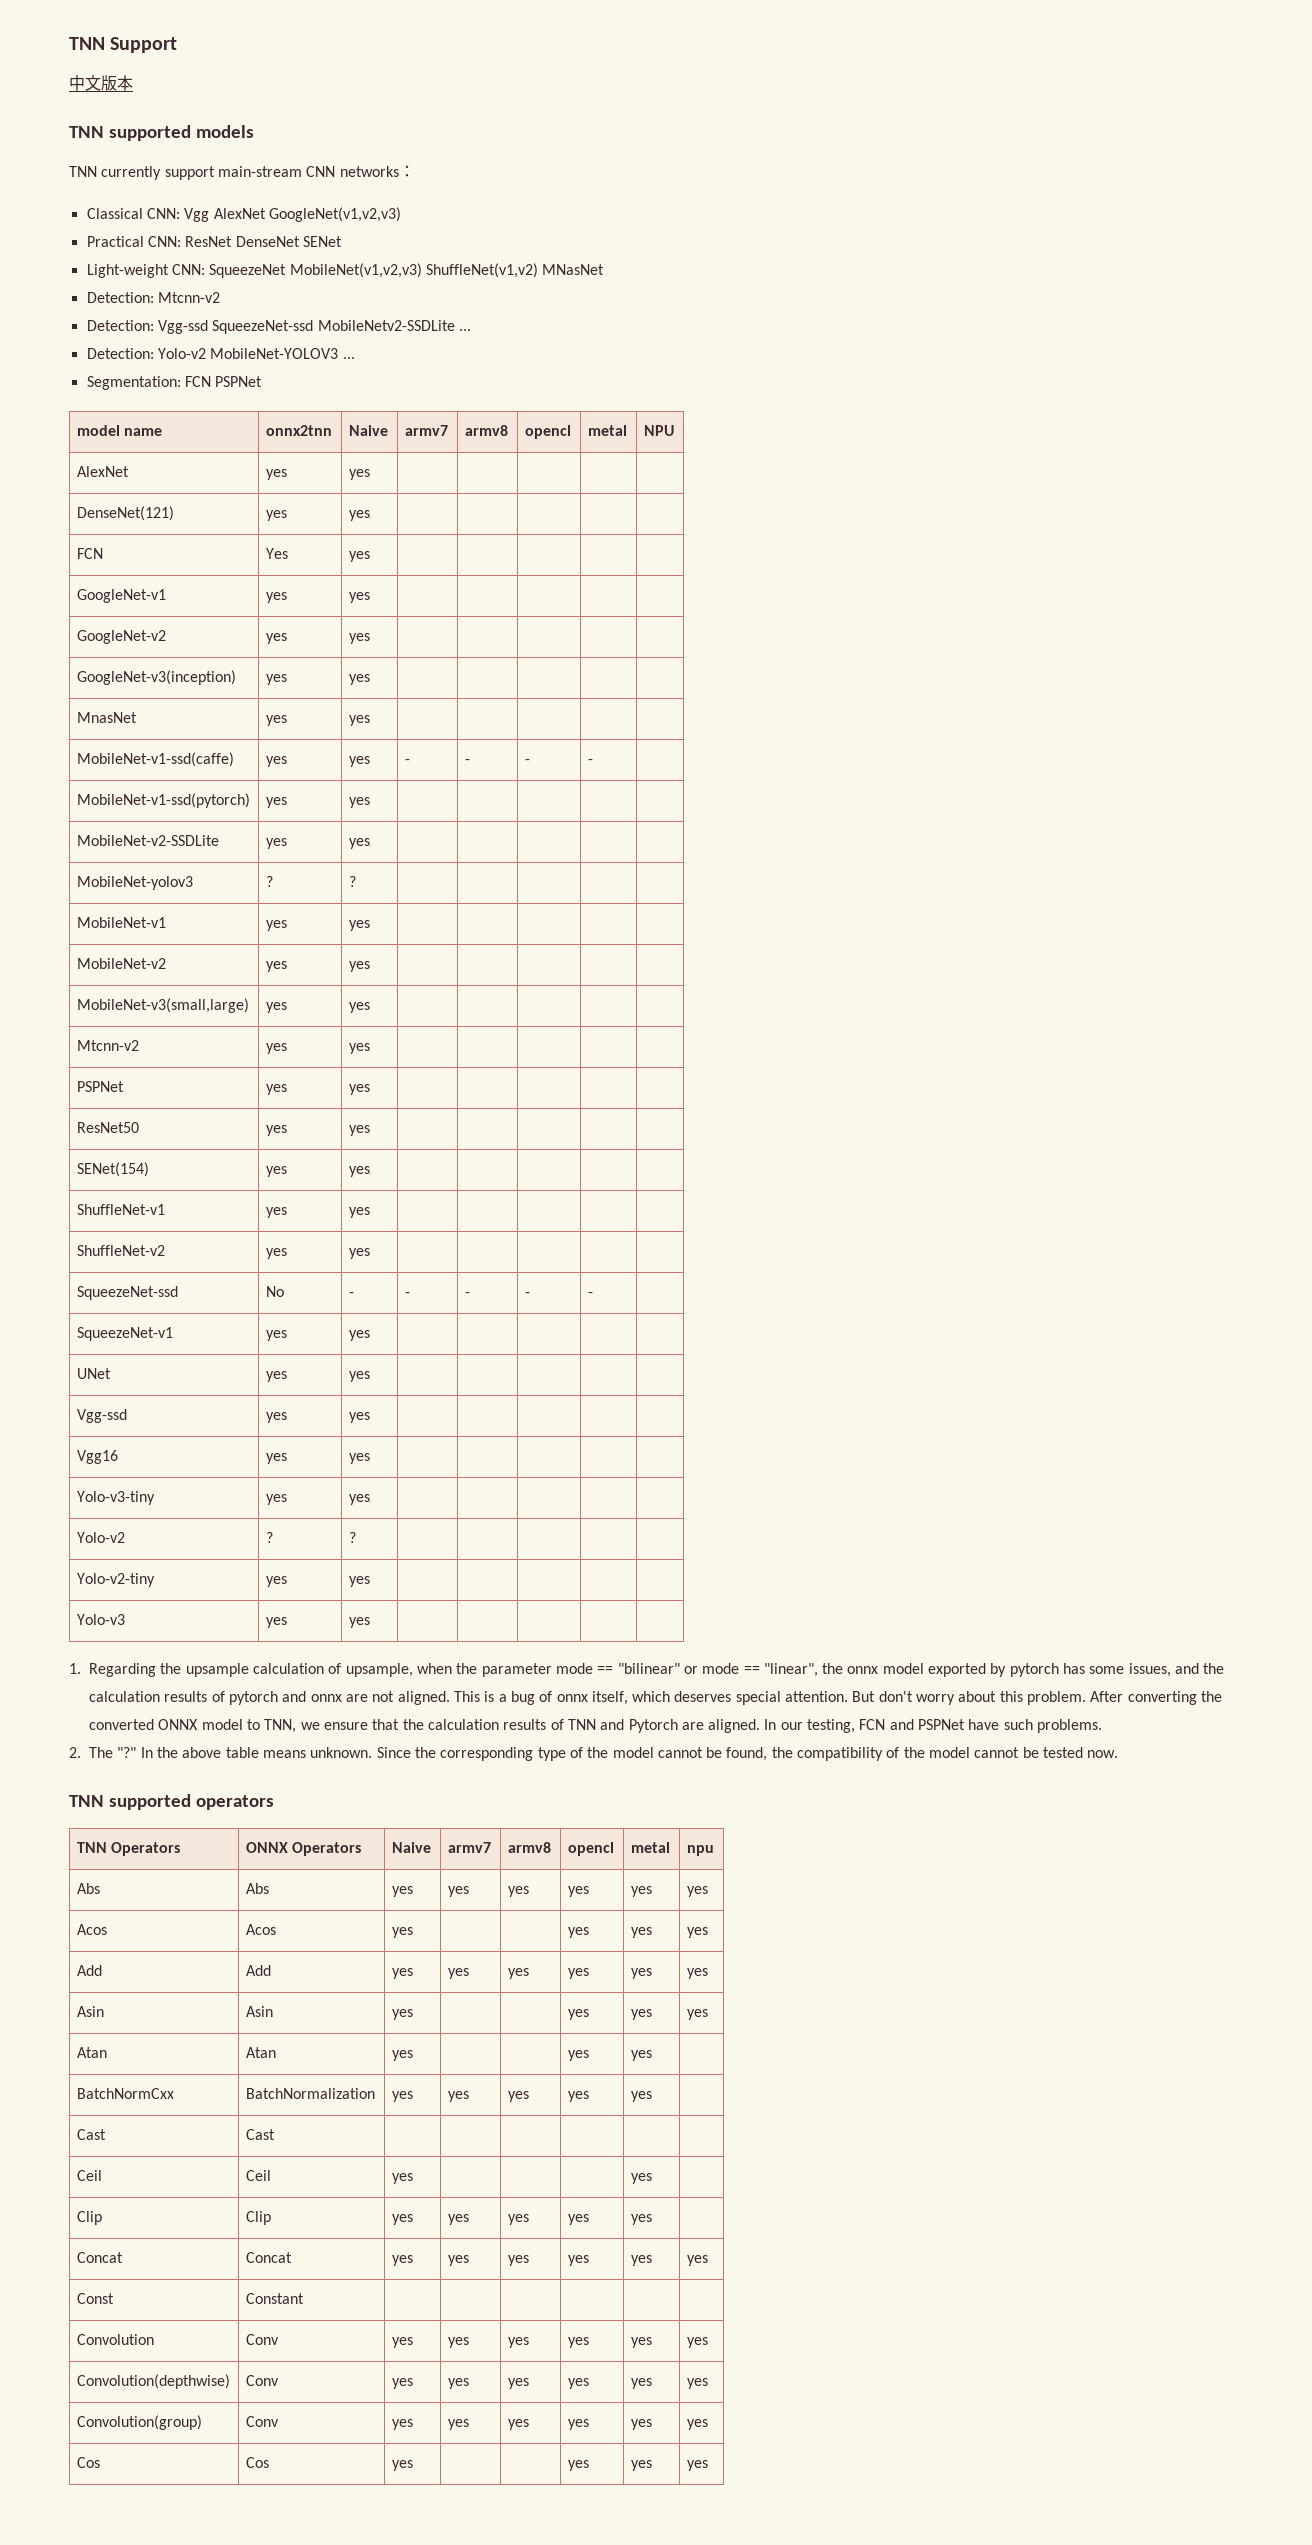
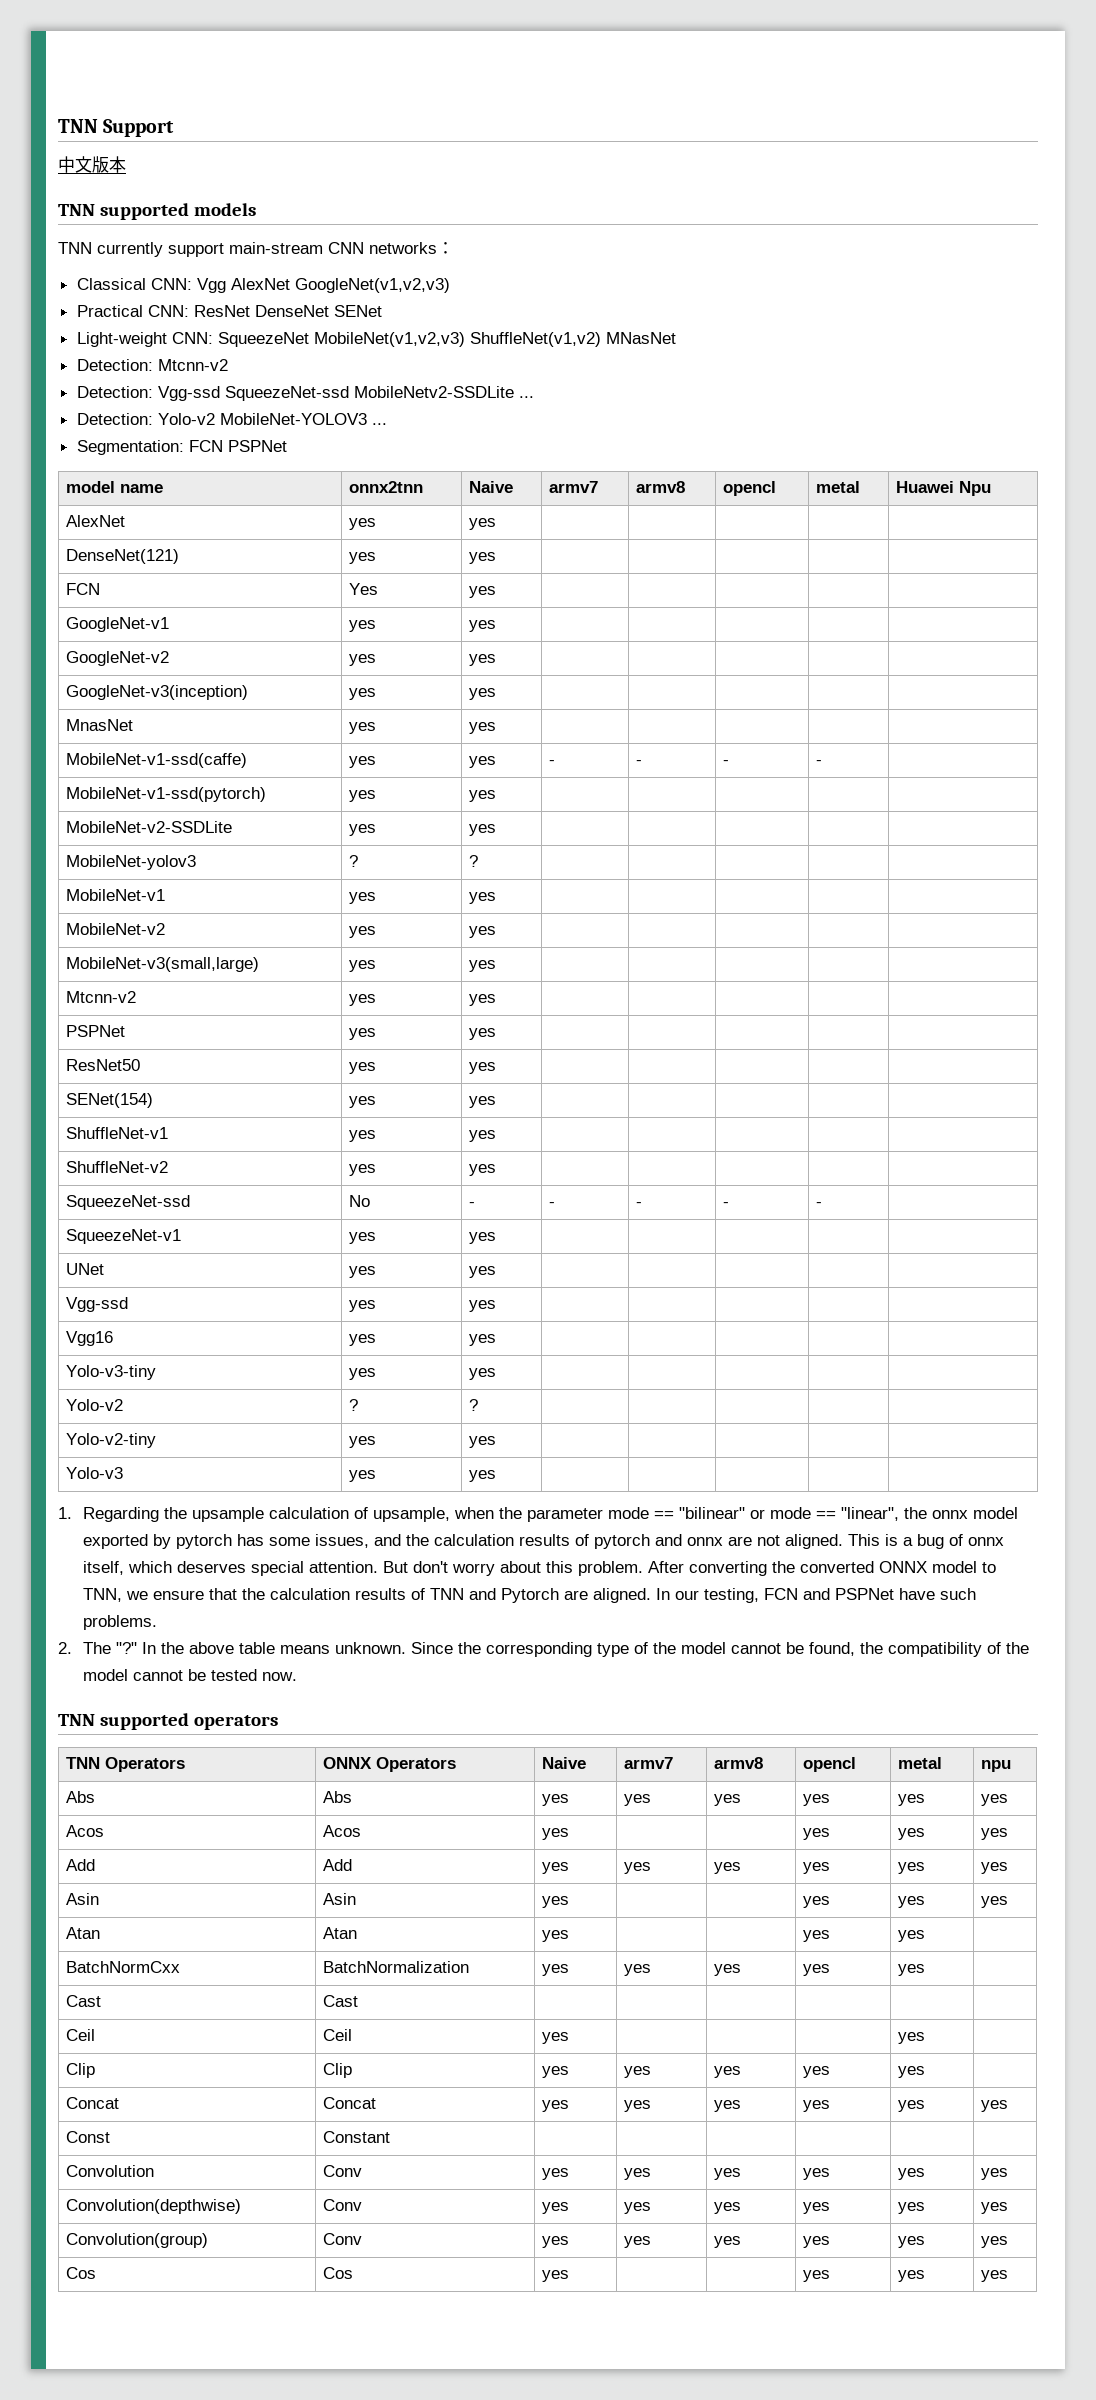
- model name | onnx2tnn | Naive | armv7 | armv8 | opencl | metal | NPU
+ model name | onnx2tnn | Naive | armv7 | armv8 | opencl | metal | Huawei Npu

